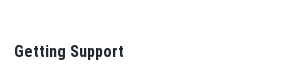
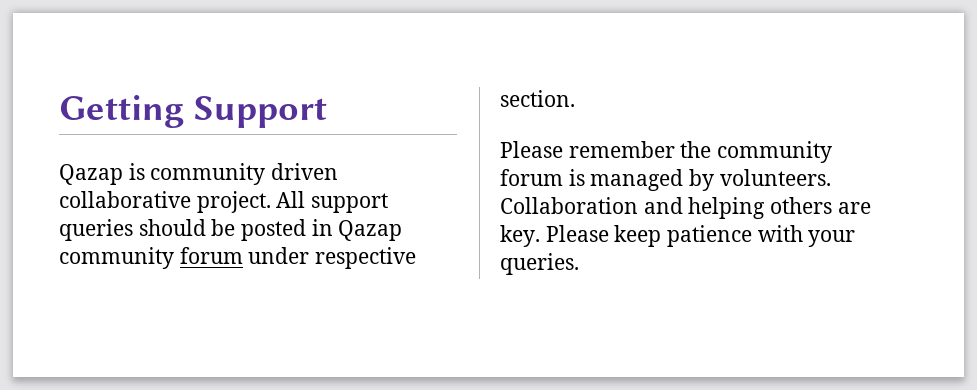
+ Qazap is community driven collaborative project. All support queries should be posted in Qazap community forum under respective section.
+ Please remember the community forum is managed by volunteers. Collaboration and helping others are key. Please keep patience with your queries.

